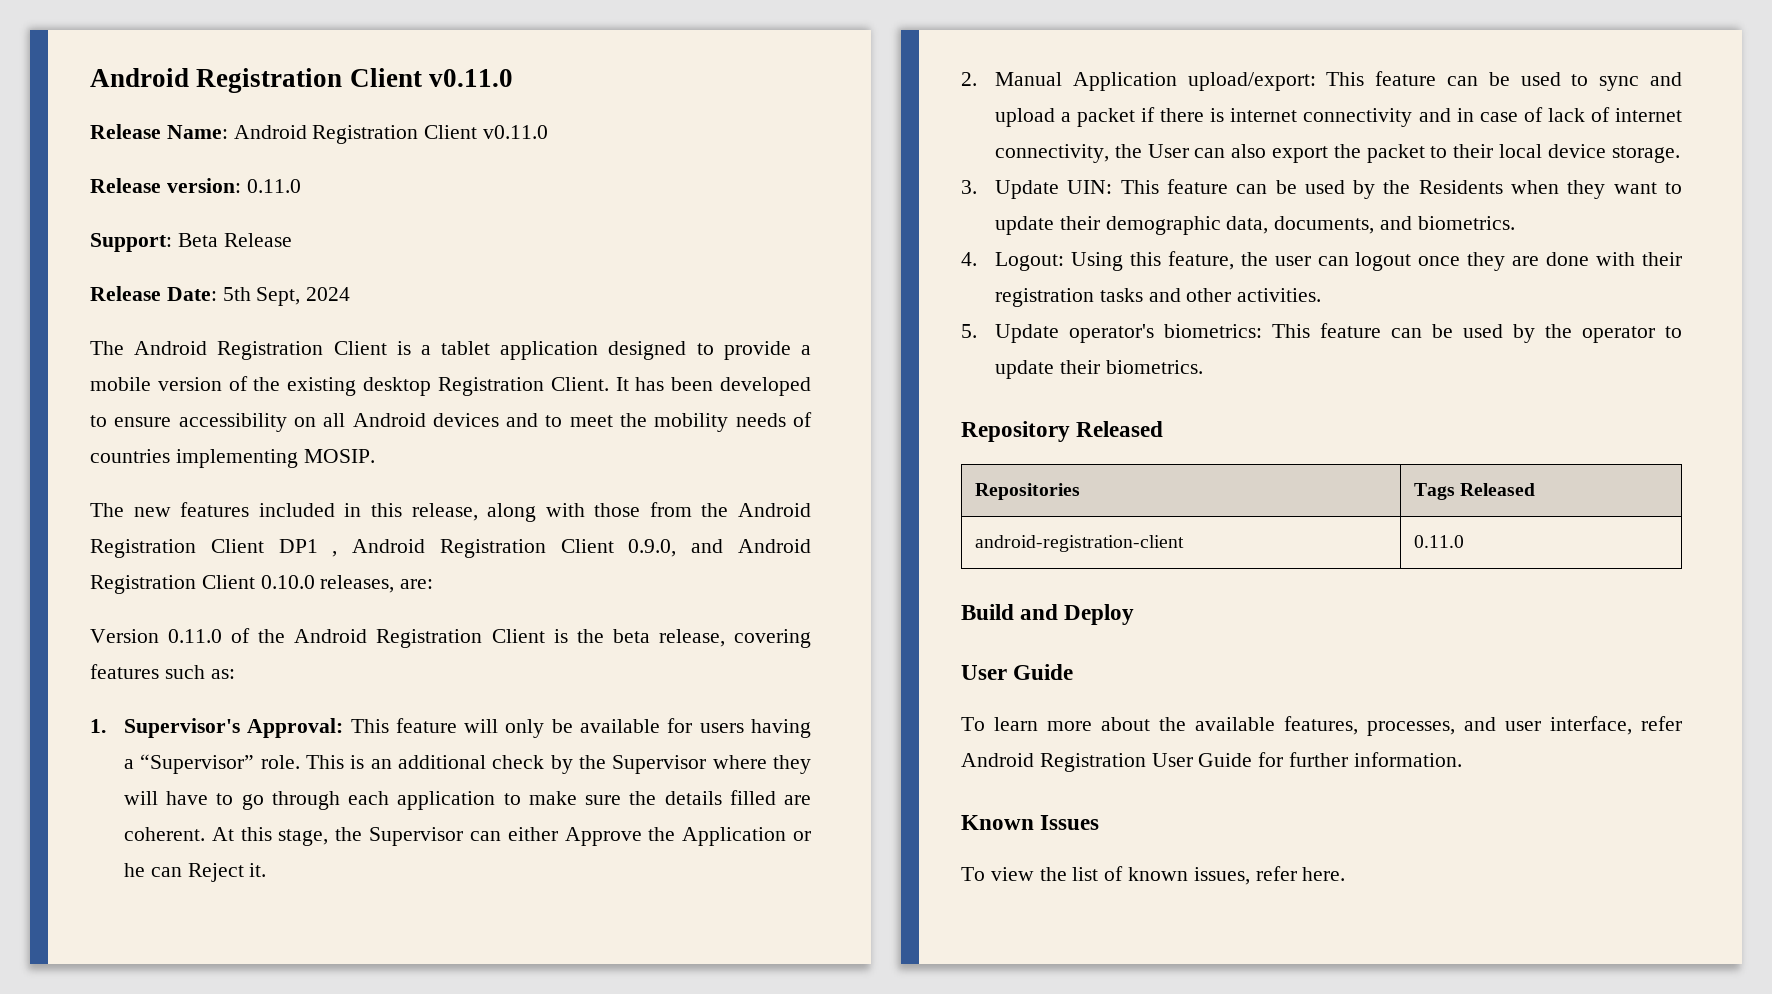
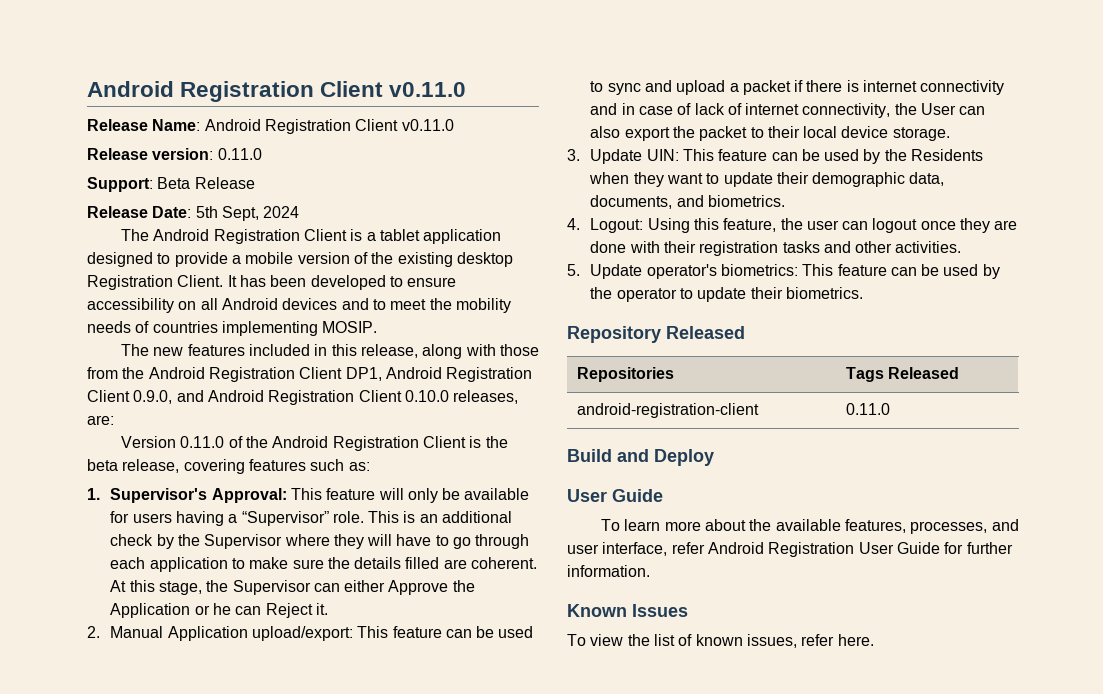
- The new features included in this release, along with those from the Android Registration Client DP1 , Android Registration Client 0.9.0, and Android Registration Client 0.10.0 releases, are:
+ The new features included in this release, along with those from the Android Registration Client DP1, Android Registration Client 0.9.0, and Android Registration Client 0.10.0 releases, are:

